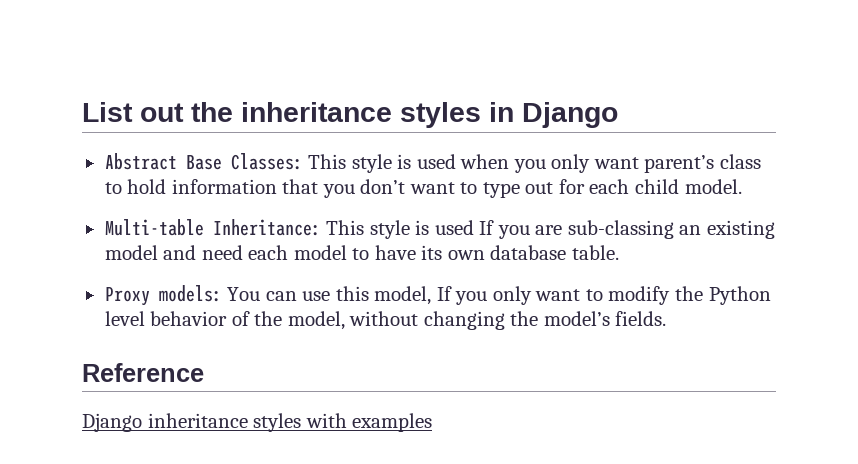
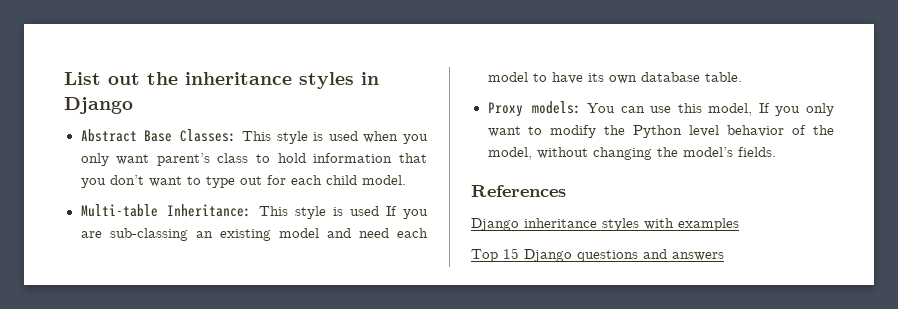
- Reference
+ References
+ Top 15 Django questions and answers

